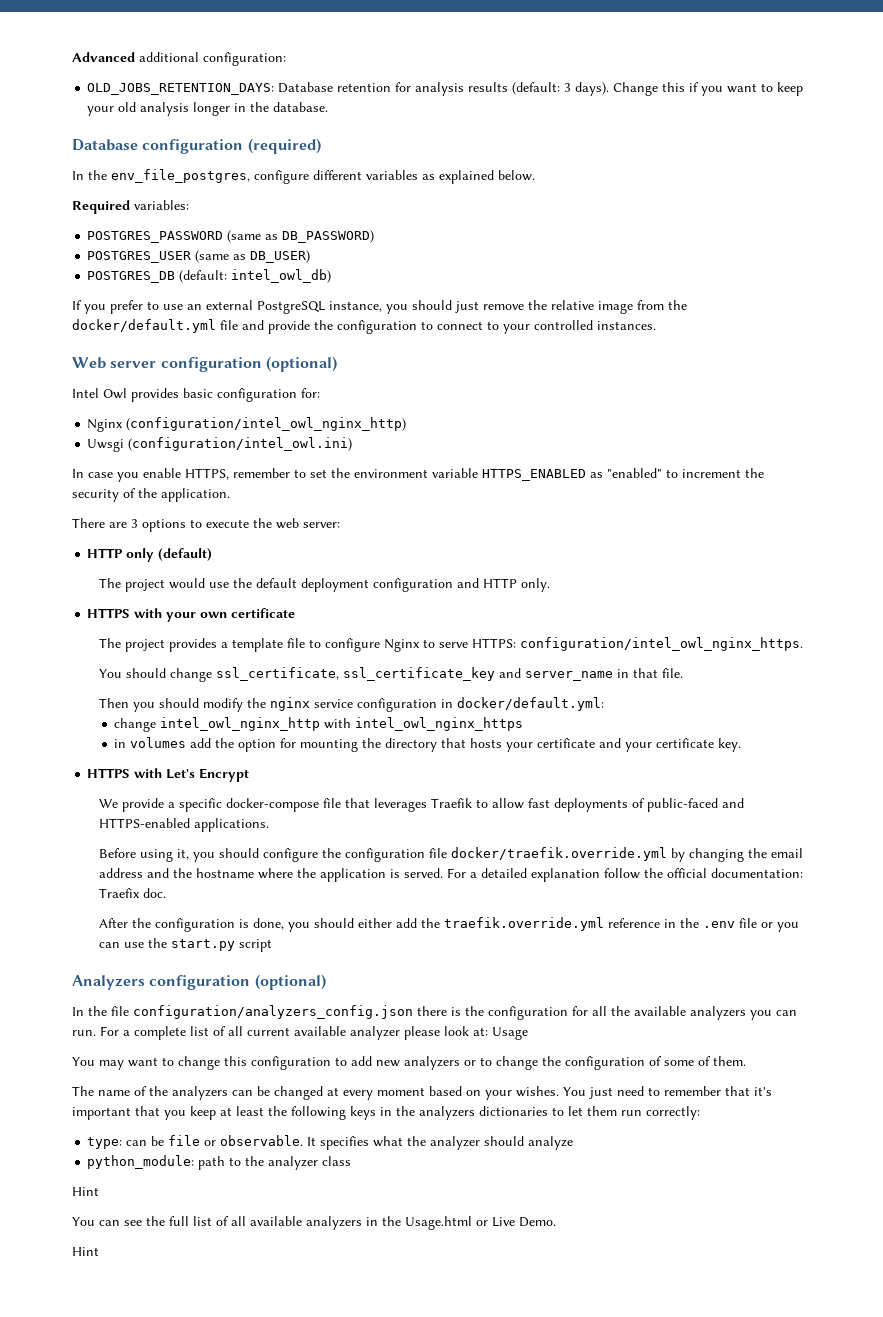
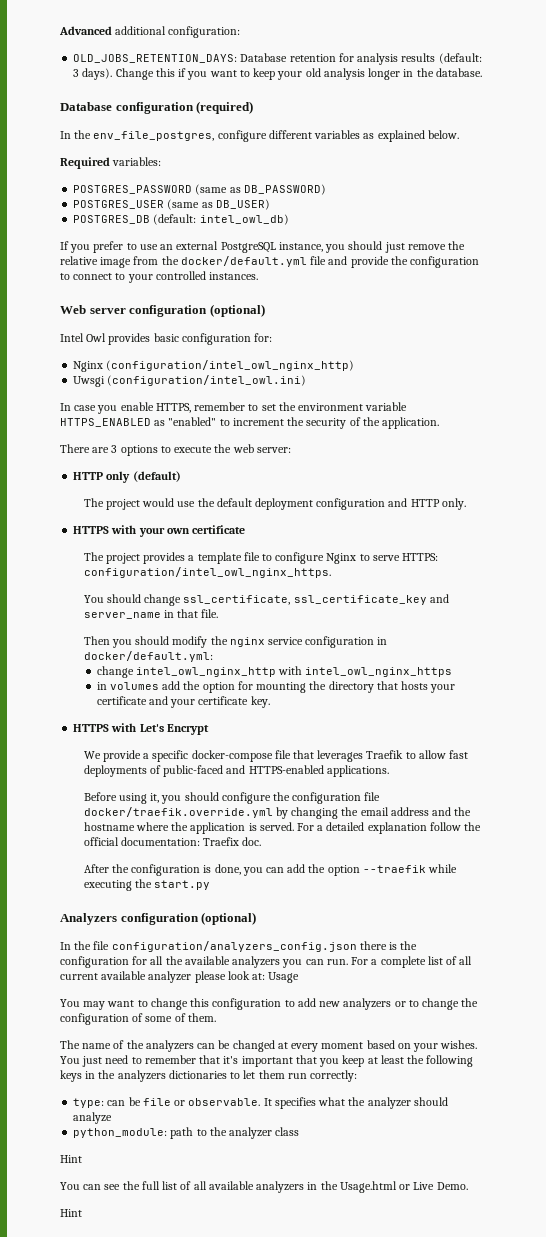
- After the configuration is done, you should either add the traefik.override.yml reference in the .env file or you can use the start.py script
+ After the configuration is done, you can add the option --traefik while executing the start.py

